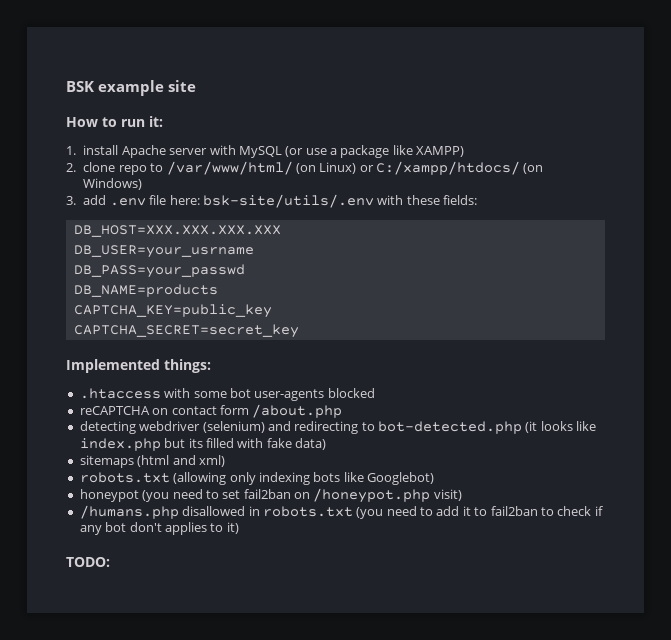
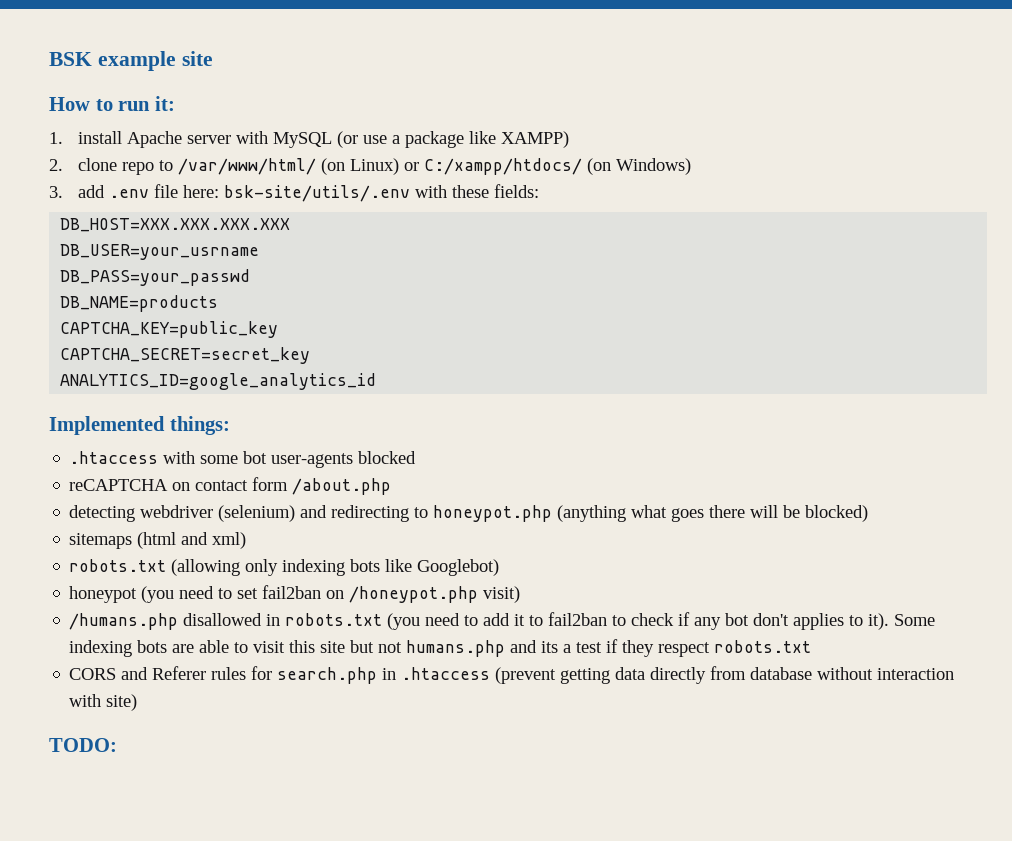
+ ANALYTICS_ID=google_analytics_id
- detecting webdriver (selenium) and redirecting to bot-detected.php (it looks like index.php but its filled with fake data)
+ detecting webdriver (selenium) and redirecting to honeypot.php (anything what goes there will be blocked)
- /humans.php disallowed in robots.txt (you need to add it to fail2ban to check if any bot don't applies to it)
+ /humans.php disallowed in robots.txt (you need to add it to fail2ban to check if any bot don't applies to it). Some indexing bots are able to visit this site but not humans.php and its a test if they respect robots.txt
+ CORS and Referer rules for search.php in .htaccess (prevent getting data directly from database without interaction with site)

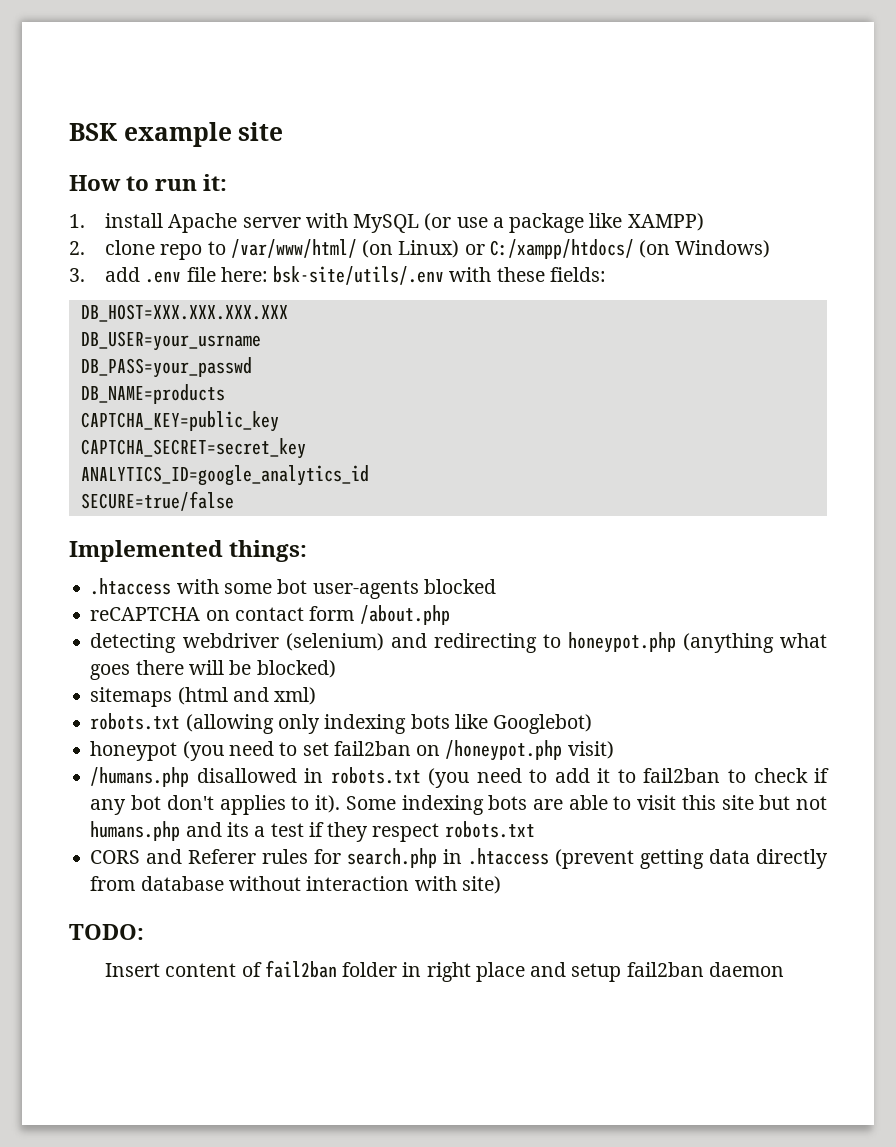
+ SECURE=true/false
+ Insert content of fail2ban folder in right place and setup fail2ban daemon

